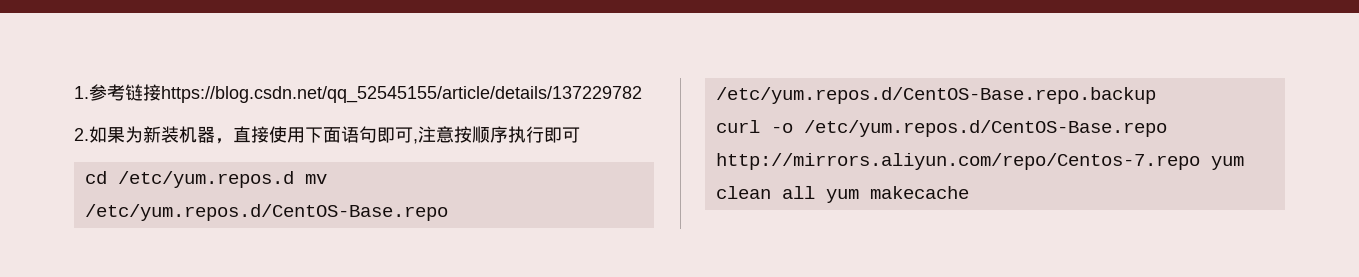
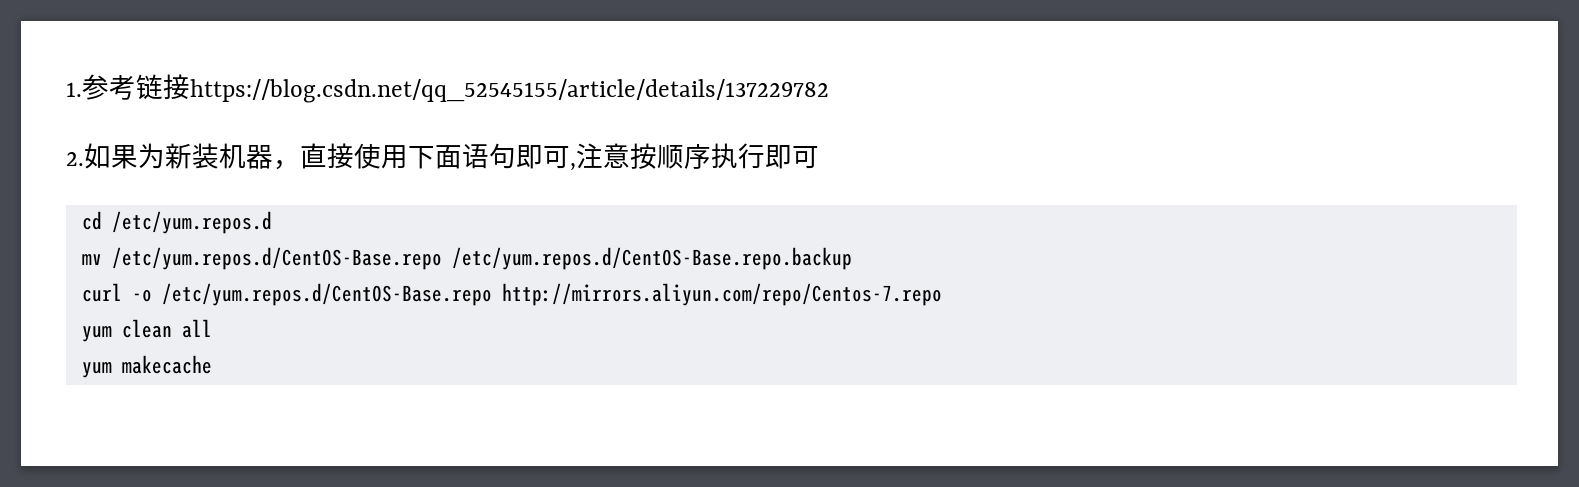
- cd /etc/yum.repos.d mv /etc/yum.repos.d/CentOS-Base.repo /etc/yum.repos.d/CentOS-Base.repo.backup
+ cd /etc/yum.repos.d
+ mv /etc/yum.repos.d/CentOS-Base.repo /etc/yum.repos.d/CentOS-Base.repo.backup
- curl -o /etc/yum.repos.d/CentOS-Base.repo http://mirrors.aliyun.com/repo/Centos-7.repo yum clean all yum makecache
+ curl -o /etc/yum.repos.d/CentOS-Base.repo http://mirrors.aliyun.com/repo/Centos-7.repo
+ yum clean all
+ yum makecache

